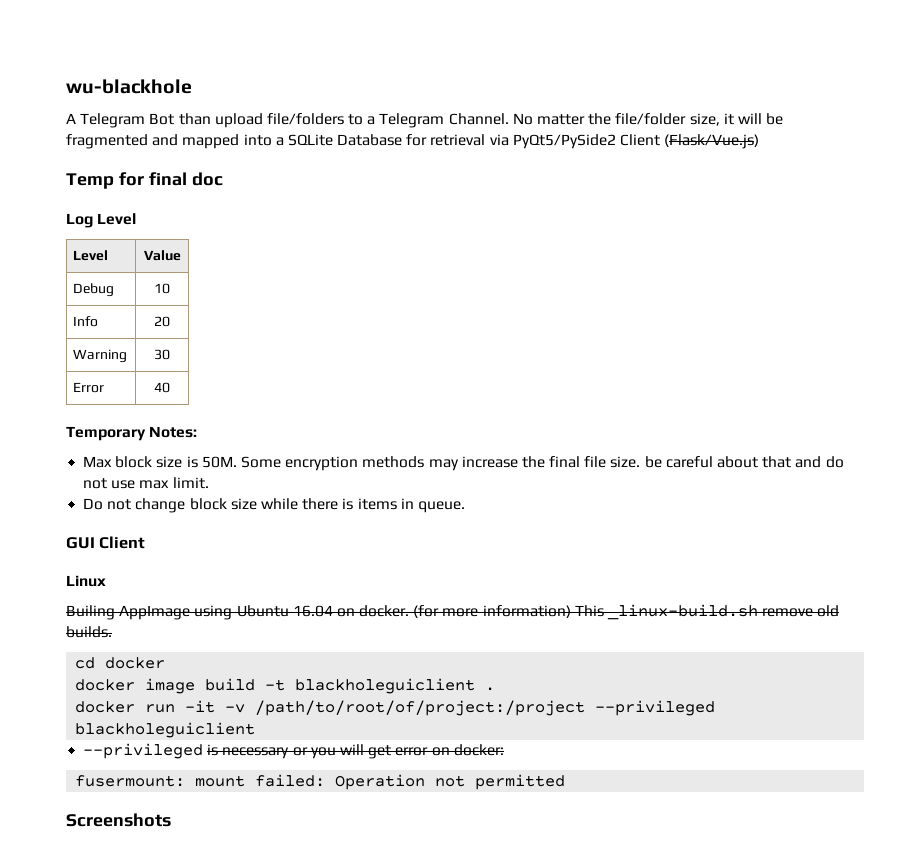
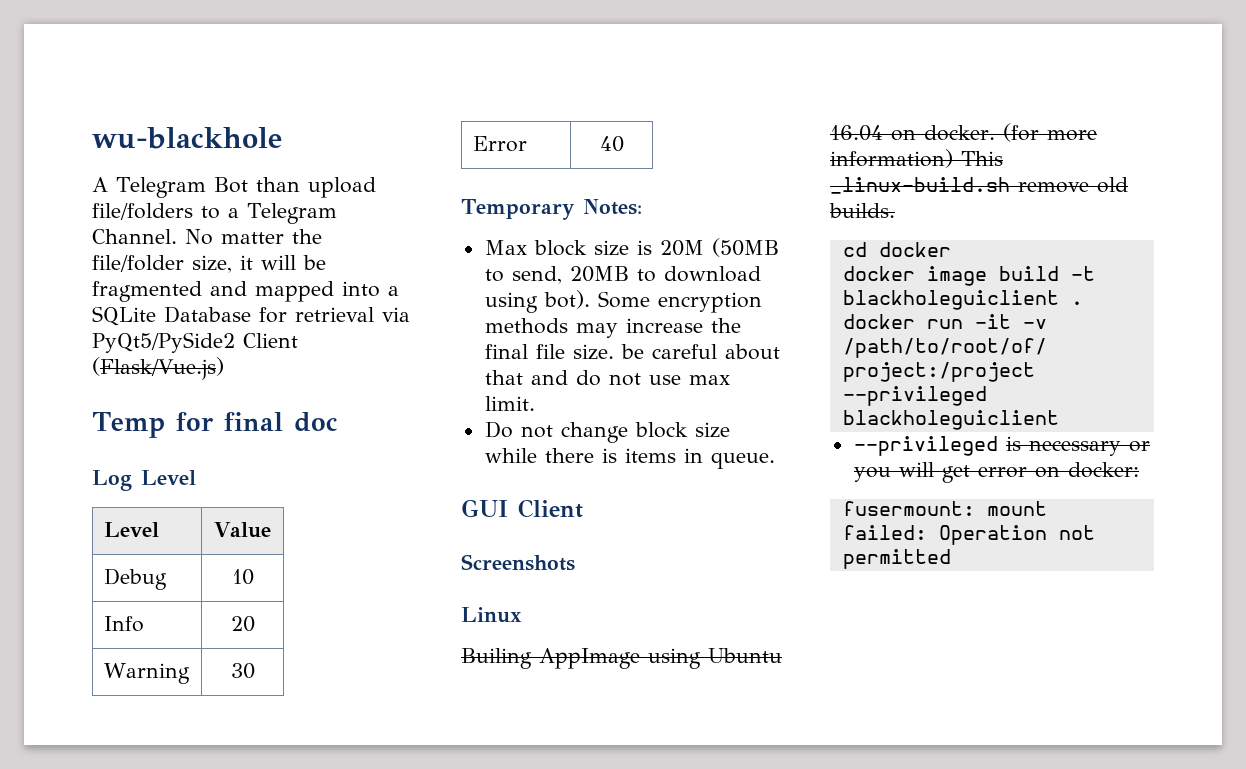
- Max block size is 50M.
+ Max block size is 20M (50MB to send, 20MB to download using bot).
+ Screenshots
- Screenshots

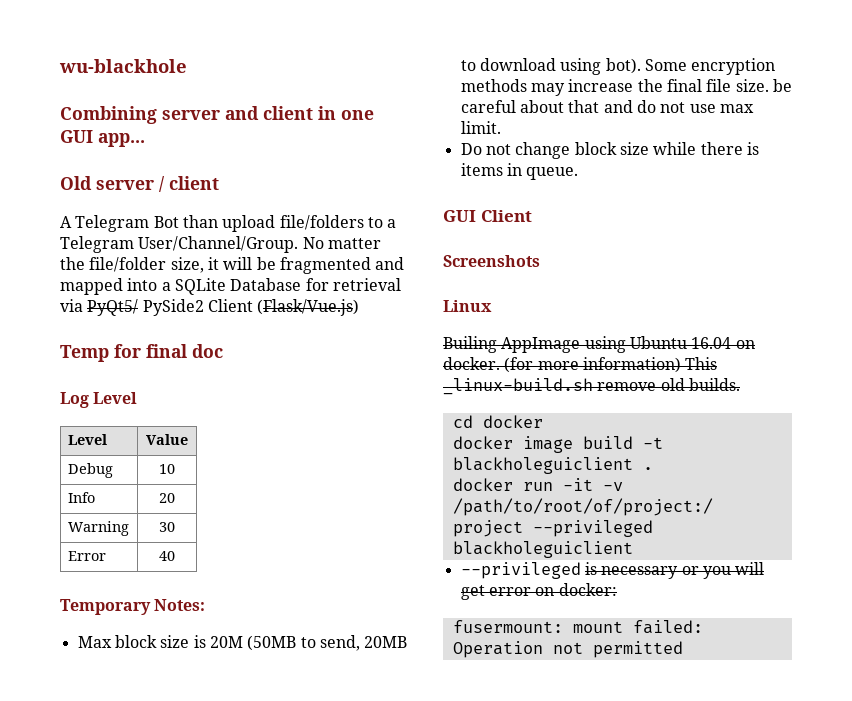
+ Combining server and client in one GUI app...
+ Old server / client
- A Telegram Bot than upload file/folders to a Telegram Channel.
+ A Telegram Bot than upload file/folders to a Telegram User/Channel/Group.
- No matter the file/folder size, it will be fragmented and mapped into a SQLite Database for retrieval via PyQt5/PySide2 Client (Flask/Vue.js)
+ No matter the file/folder size, it will be fragmented and mapped into a SQLite Database for retrieval via PyQt5/ PySide2 Client (Flask/Vue.js)

